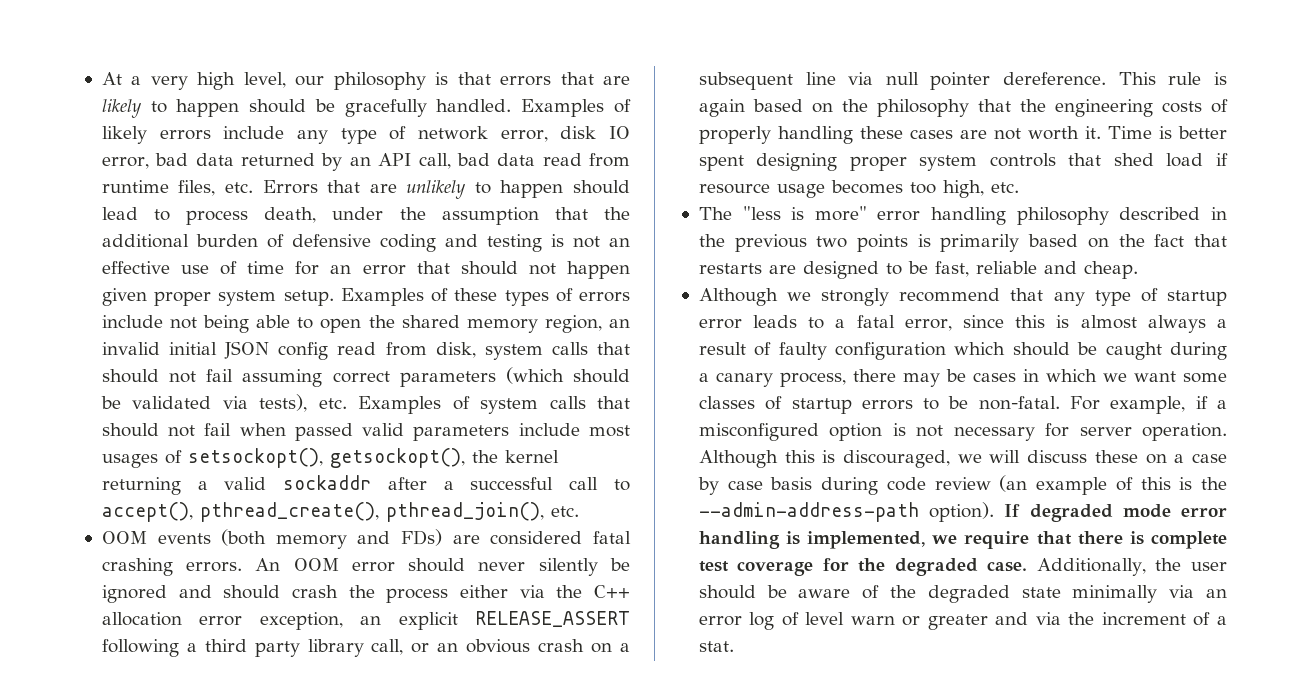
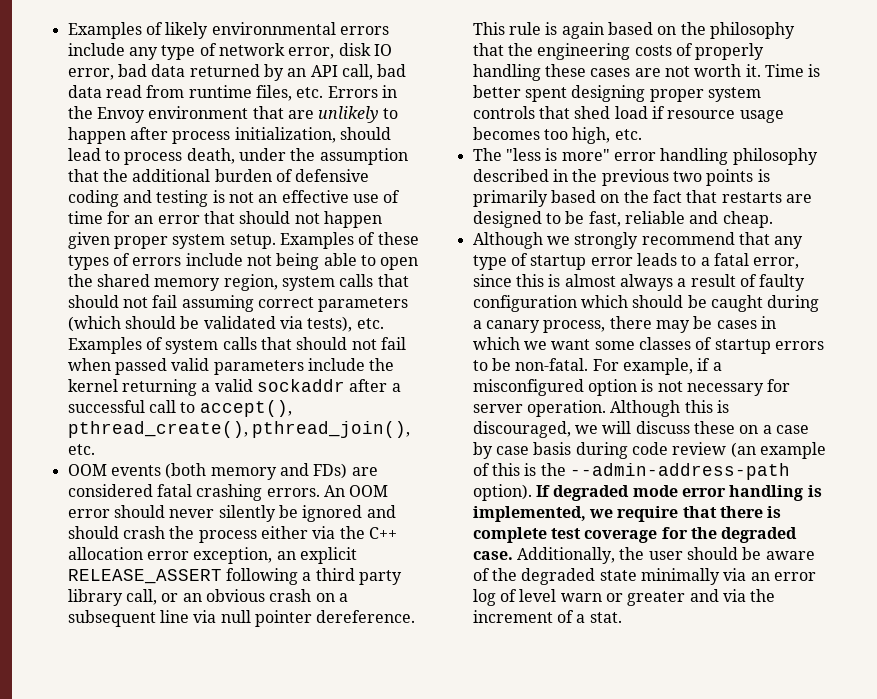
- At a very high level, our philosophy is that errors that are likely to happen should be gracefully handled. Examples of likely errors include any type of network error, disk IO error, bad data returned by an API call, bad data read from runtime files, etc. Errors that are unlikely to happen should lead to process death, under the assumption that the additional burden of defensive coding and testing is not an effective use of time for an error that should not happen given proper system setup.
+ Examples of likely environnmental errors include any type of network error, disk IO error, bad data returned by an API call, bad data read from runtime files, etc. Errors in the Envoy environment that are unlikely to happen after process initialization, should lead to process death, under the assumption that the additional burden of defensive coding and testing is not an effective use of time for an error that should not happen given proper system setup.
- Examples of these types of errors include not being able to open the shared memory region, an invalid initial JSON config read from disk, system calls that should not fail assuming correct parameters (which should be validated via tests), etc. Examples of system calls that should not fail when passed valid parameters include most usages of setsockopt(), getsockopt(), the kernel returning a valid sockaddr after a successful call to accept(), pthread_create(), pthread_join(), etc.
+ Examples of these types of errors include not being able to open the shared memory region, system calls that should not fail assuming correct parameters (which should be validated via tests), etc. Examples of system calls that should not fail when passed valid parameters include the kernel returning a valid sockaddr after a successful call to accept(), pthread_create(), pthread_join(), etc.

